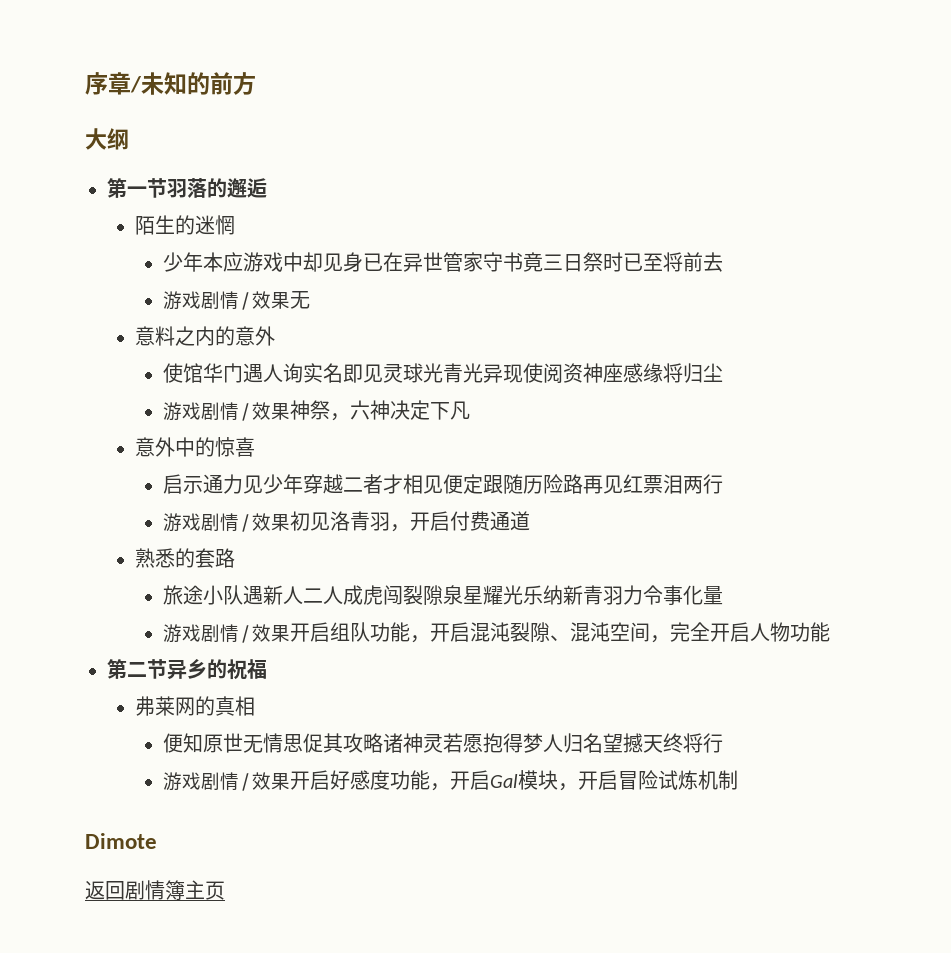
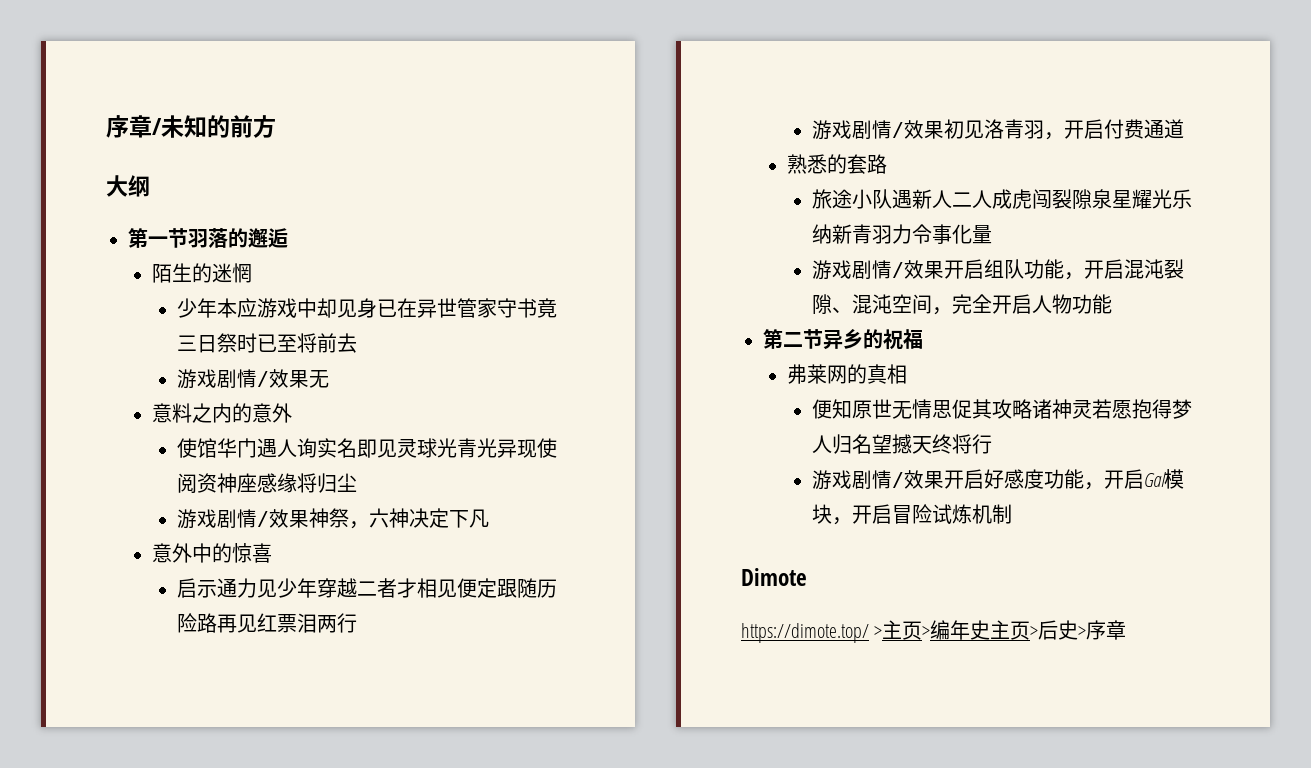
- 返回剧情簿主页
+ https://dimote.top/ >主页>编年史主页>后史>序章

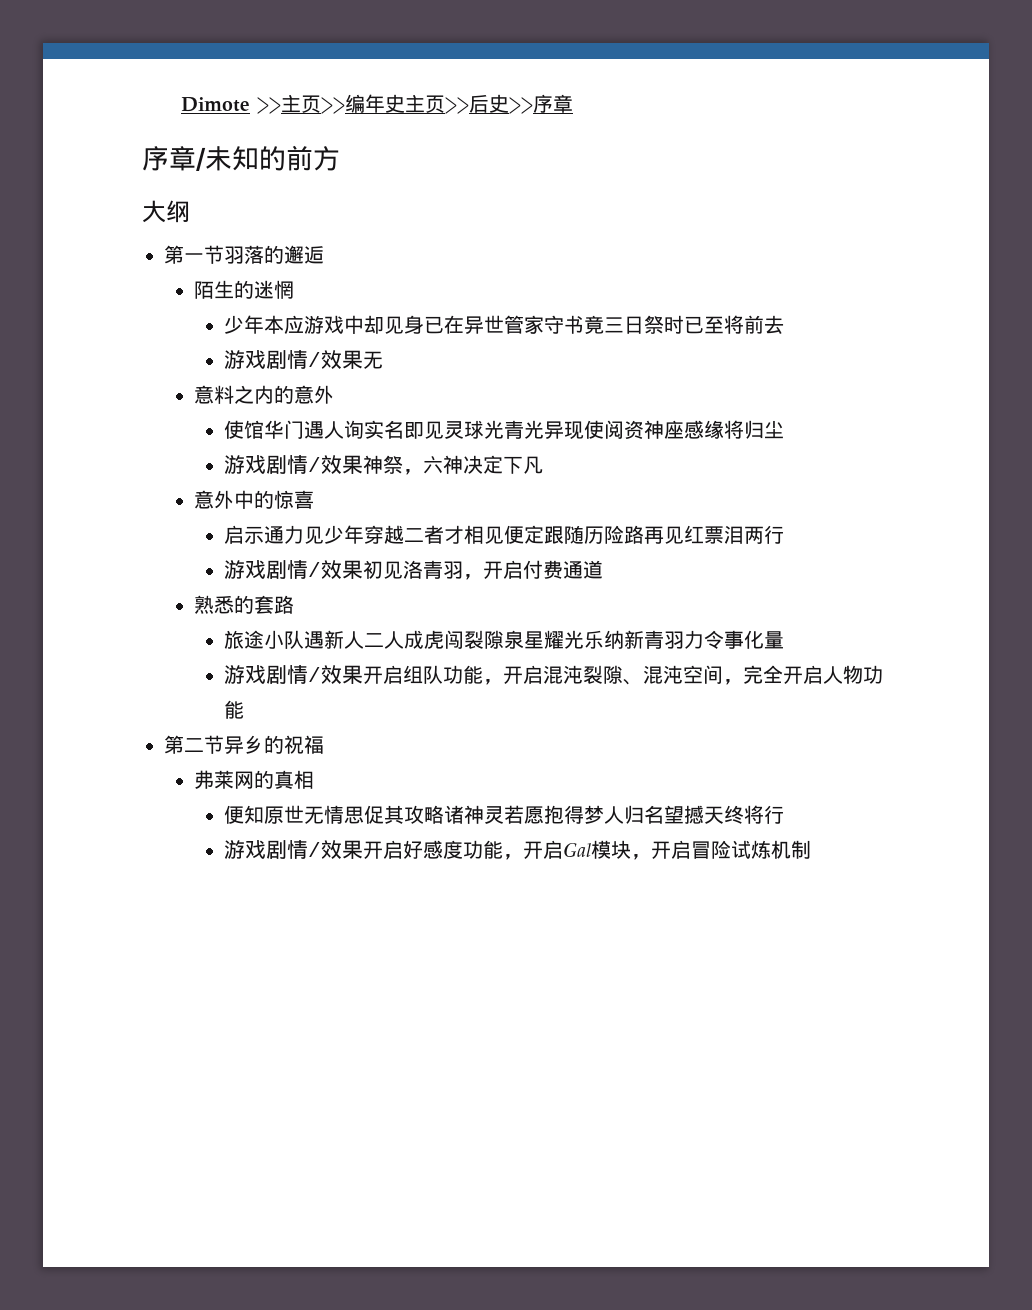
+ Dimote >>主页>>编年史主页>>后史>>序章
- Dimote
- https://dimote.top/ >主页>编年史主页>后史>序章

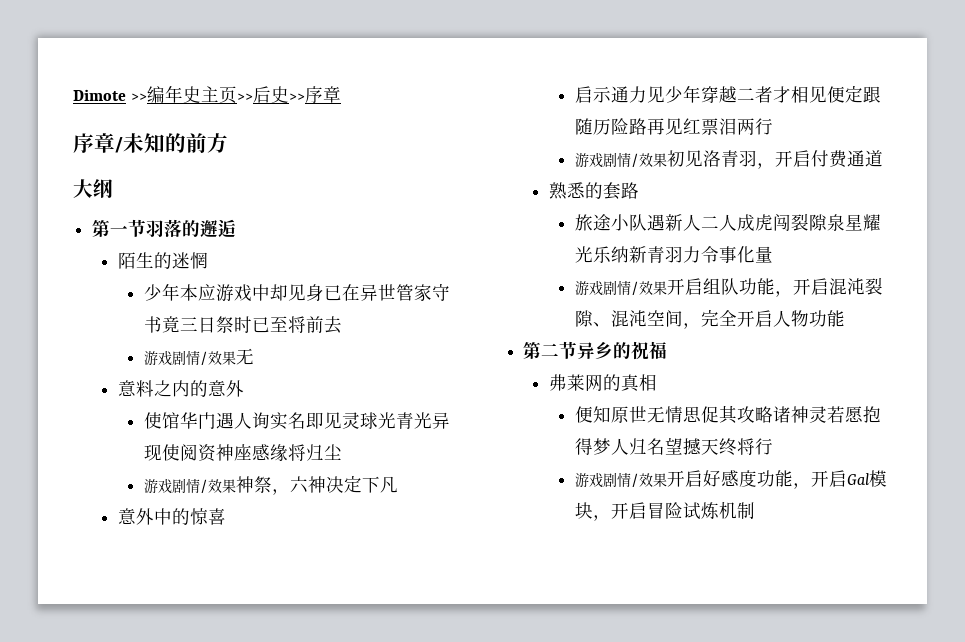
- Dimote >>主页>>编年史主页>>后史>>序章
+ Dimote >>编年史主页>>后史>>序章

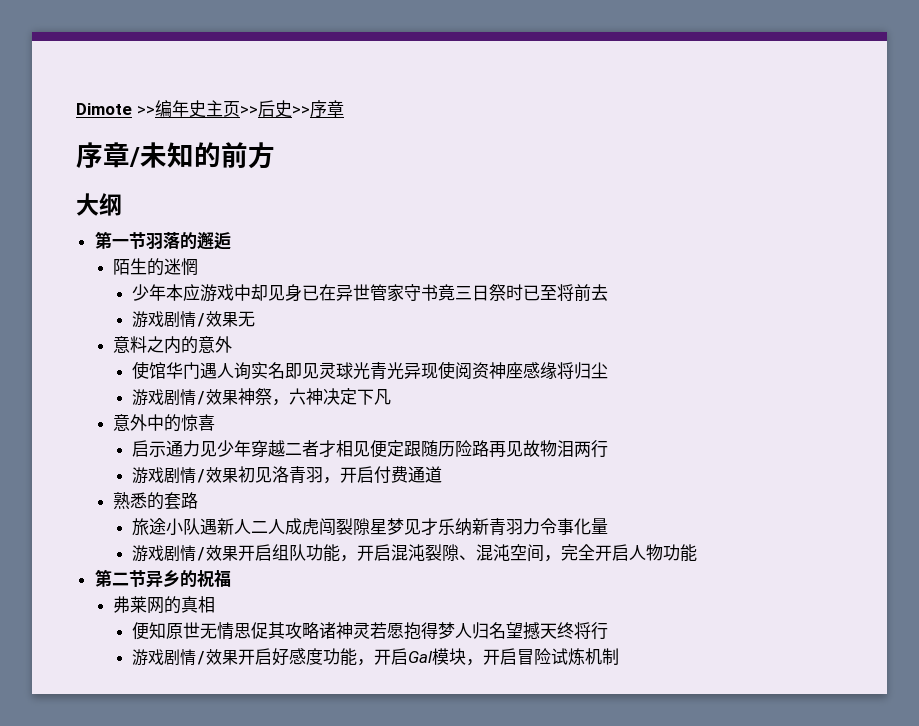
- 启示通力见少年穿越二者才相见便定跟随历险路再见红票泪两行
+ 启示通力见少年穿越二者才相见便定跟随历险路再见故物泪两行
- 旅途小队遇新人二人成虎闯裂隙泉星耀光乐纳新青羽力令事化量
+ 旅途小队遇新人二人成虎闯裂隙星梦见才乐纳新青羽力令事化量

